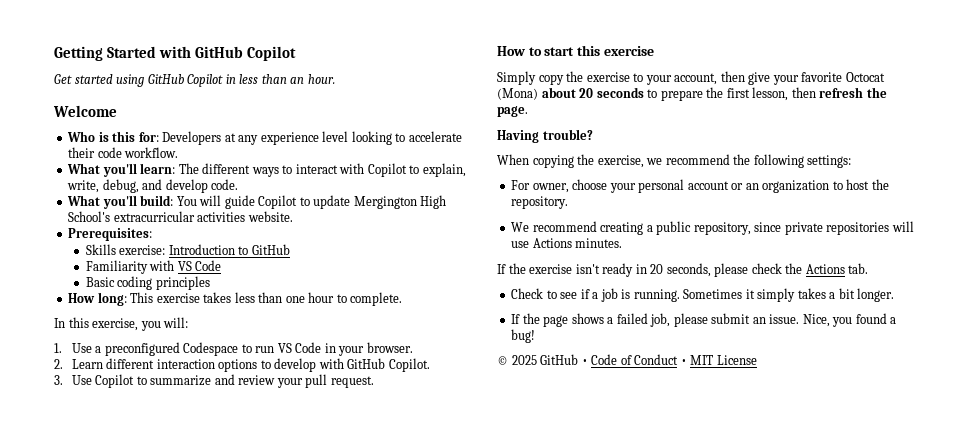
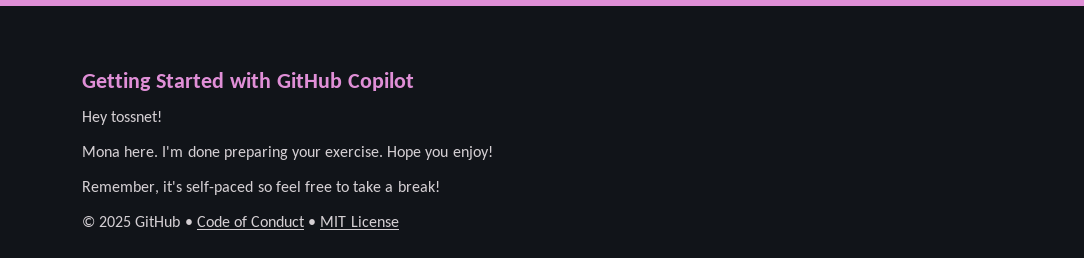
- Get started using GitHub Copilot in less than an hour.
- Welcome
- Who is this for: Developers at any experience level looking to accelerate their code workflow.
- What you'll learn: The different ways to interact with Copilot to explain, write, debug, and develop code.
- What you'll build: You will guide Copilot to update Mergington High School's extracurricular activities website.
- Prerequisites:
- Skills exercise: Introduction to GitHub
- Familiarity with VS Code
- Basic coding principles
- How long: This exercise takes less than one hour to complete.
- In this exercise, you will:
- 1. Use a preconfigured Codespace to run VS Code in your browser.
- 2. Learn different interaction options to develop with GitHub Copilot.
- 3. Use Copilot to summarize and review your pull request.
- How to start this exercise
- Simply copy the exercise to your account, then give your favorite Octocat (Mona) about 20 seconds to prepare the first lesson, then refresh the page.
- Having trouble?
- When copying the exercise, we recommend the following settings:
- For owner, choose your personal account or an organization to host the repository.
- We recommend creating a public repository, since private repositories will use Actions minutes.
- If the exercise isn't ready in 20 seconds, please check the Actions tab.
- Check to see if a job is running. Sometimes it simply takes a bit longer.
- If the page shows a failed job, please submit an issue. Nice, you found a bug!
+ Hey tossnet!
+ Mona here. I'm done preparing your exercise. Hope you enjoy!
+ Remember, it's self-paced so feel free to take a break!

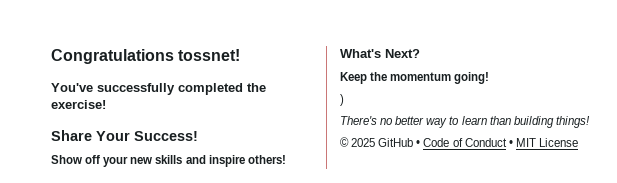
- Getting Started with GitHub Copilot
- Hey tossnet!
- Mona here. I'm done preparing your exercise. Hope you enjoy!
- Remember, it's self-paced so feel free to take a break!
+ Congratulations tossnet!
+ You've successfully completed the exercise!
+ Share Your Success!
+ Show off your new skills and inspire others!
+ What's Next?
+ Keep the momentum going!
+ )
+ There's no better way to learn than building things!

